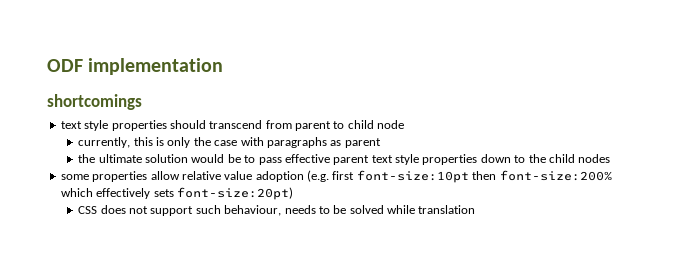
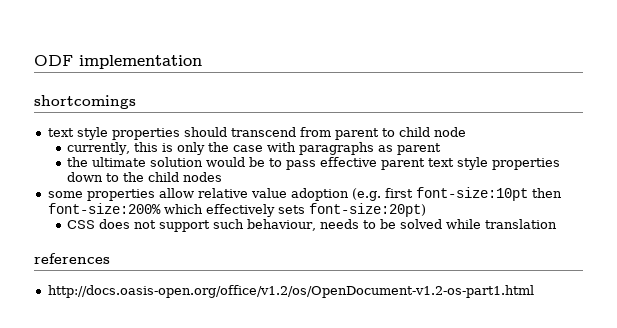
+ references
+ http://docs.oasis-open.org/office/v1.2/os/OpenDocument-v1.2-os-part1.html

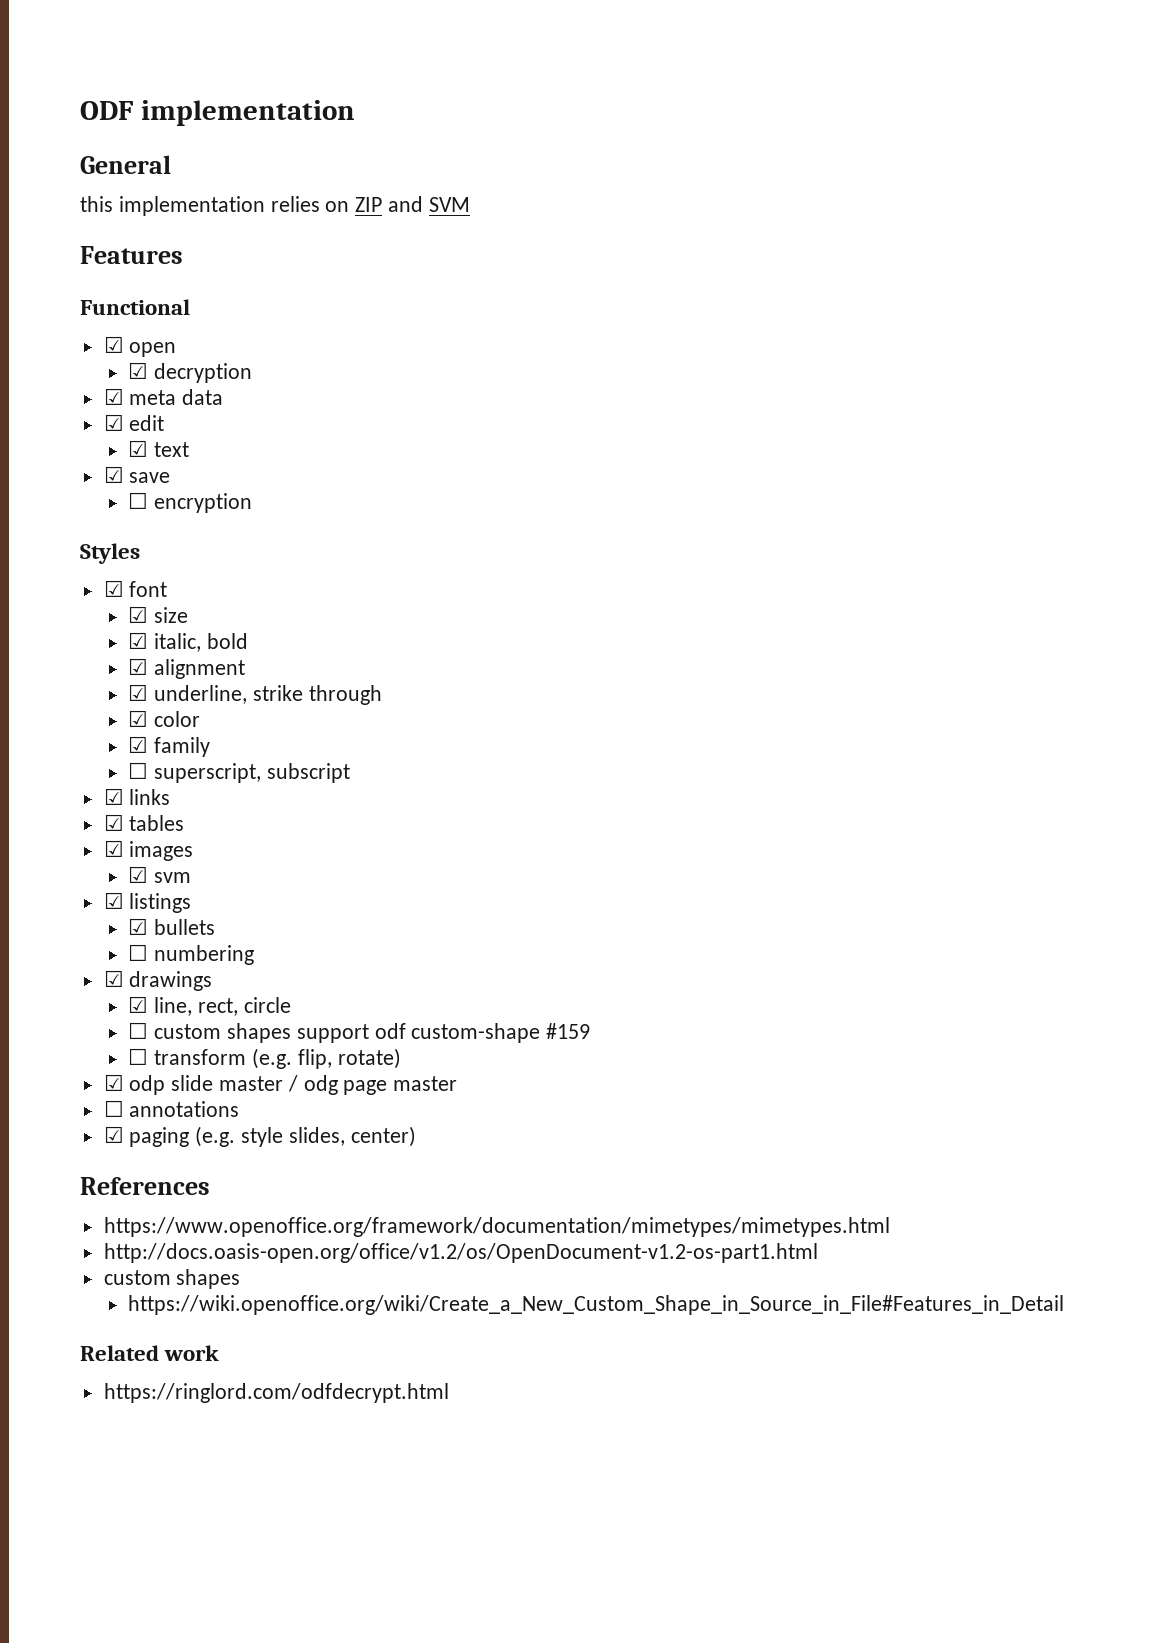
- shortcomings
- text style properties should transcend from parent to child node
- currently, this is only the case with paragraphs as parent
- the ultimate solution would be to pass effective parent text style properties down to the child nodes
- some properties allow relative value adoption (e.g. first font-size:10pt then font-size:200% which effectively sets font-size:20pt)
- CSS does not support such behaviour, needs to be solved while translation
- references
+ General
+ this implementation relies on ZIP and SVM
+ Features
+ Functional
+ ☑ open
+ ☑ decryption
+ ☑ meta data
+ ☑ edit
+ ☑ text
+ ☑ save
+ ☐ encryption
+ Styles
+ ☑ font
+ ☑ size
+ ☑ italic, bold
+ ☑ alignment
+ ☑ underline, strike through
+ ☑ color
+ ☑ family
+ ☐ superscript, subscript
+ ☑ links
+ ☑ tables
+ ☑ images
+ ☑ svm
+ ☑ listings
+ ☑ bullets
+ ☐ numbering
+ ☑ drawings
+ ☑ line, rect, circle
+ ☐ custom shapes support odf custom-shape #159
+ ☐ transform (e.g. flip, rotate)
+ ☑ odp slide master / odg page master
+ ☐ annotations
+ ☑ paging (e.g. style slides, center)
+ References
+ https://www.openoffice.org/framework/documentation/mimetypes/mimetypes.html
  http://docs.oasis-open.org/office/v1.2/os/OpenDocument-v1.2-os-part1.html
+ custom shapes
+ https://wiki.openoffice.org/wiki/Create_a_New_Custom_Shape_in_Source_in_File#Features_in_Detail
+ Related work
+ https://ringlord.com/odfdecrypt.html

